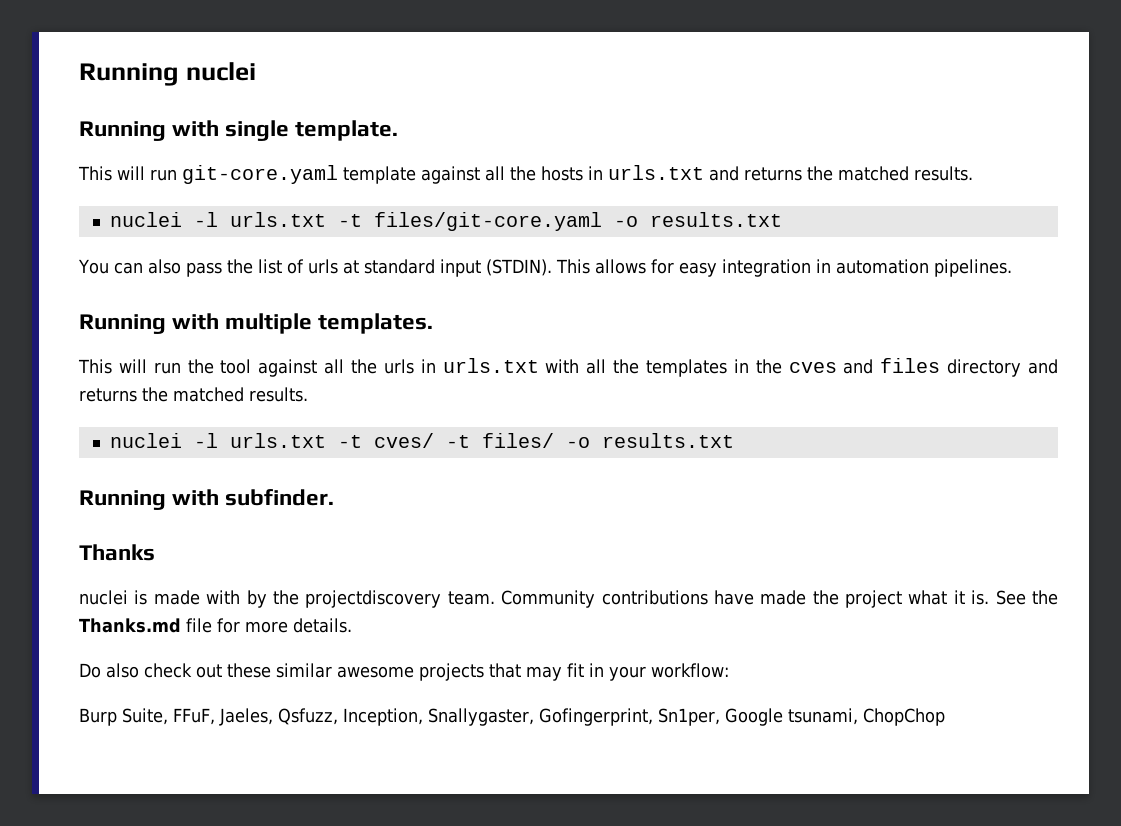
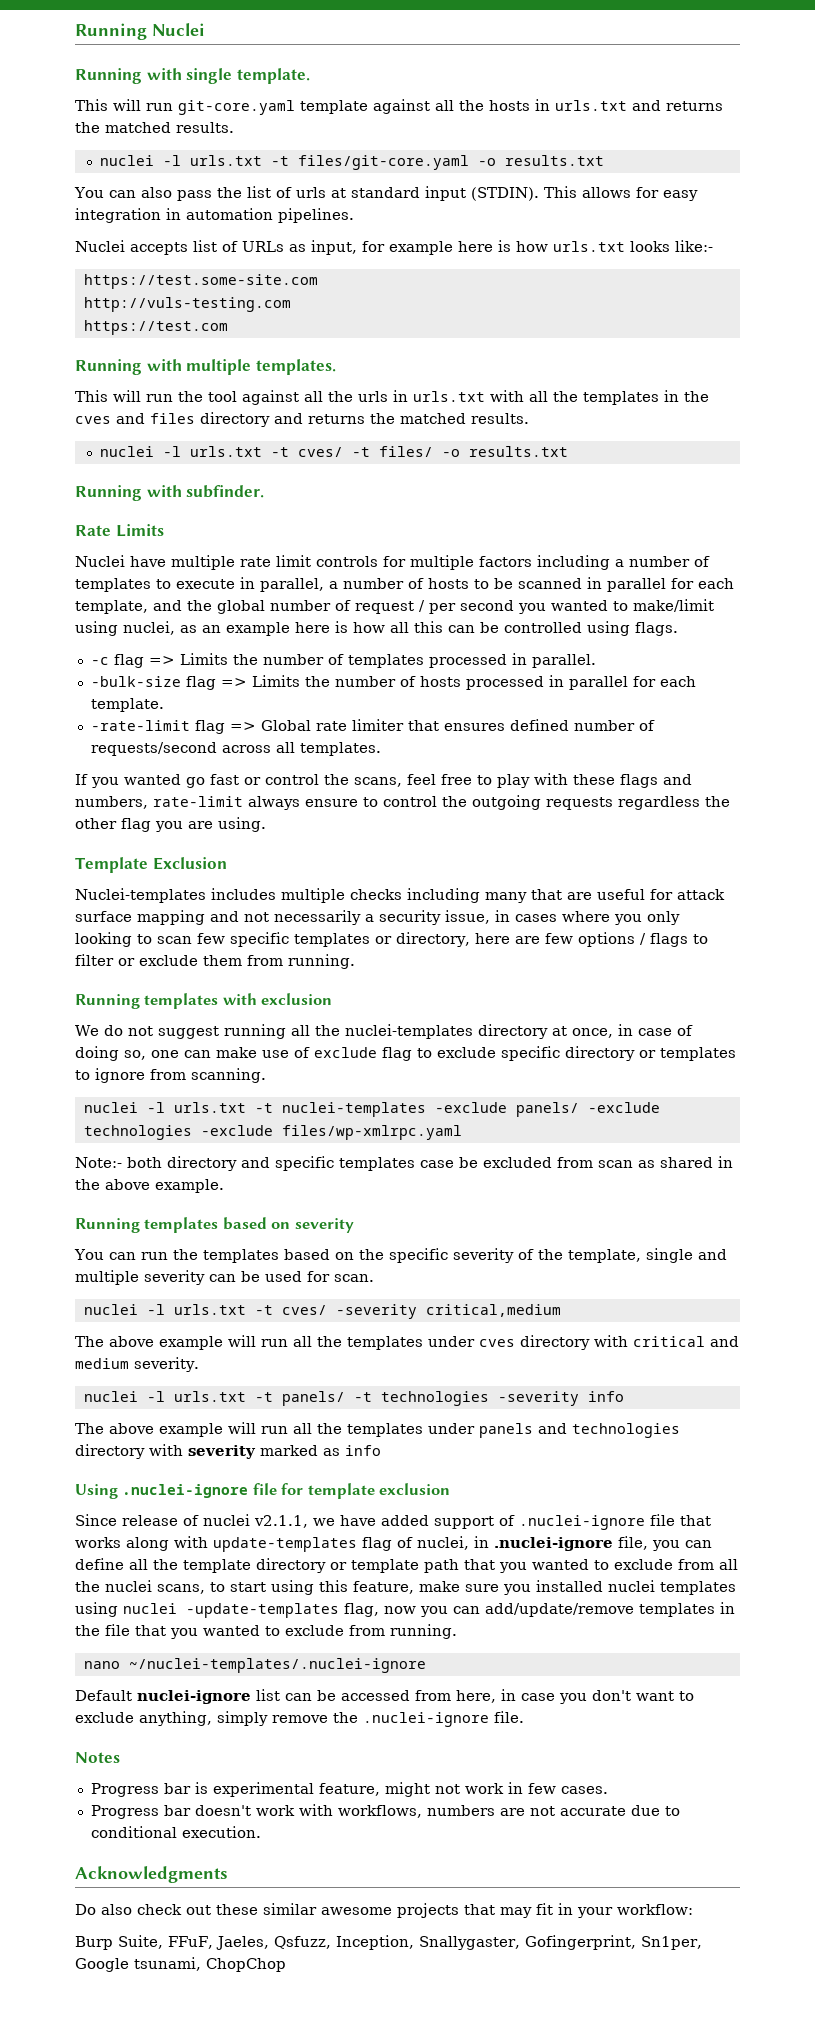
- Running nuclei
+ Running Nuclei
+ Nuclei accepts list of URLs as input, for example here is how urls.txt looks like:-
+ https://test.some-site.com
+ http://vuls-testing.com
+ https://test.com
- Thanks
- nuclei is made with by the projectdiscovery team. Community contributions have made the project what it is. See the Thanks.md file for more details.
+ Rate Limits
+ Nuclei have multiple rate limit controls for multiple factors including a number of templates to execute in parallel, a number of hosts to be scanned in parallel for each template, and the global number of request / per second you wanted to make/limit using nuclei, as an example here is how all this can be controlled using flags.
+ -c flag => Limits the number of templates processed in parallel.
+ -bulk-size flag => Limits the number of hosts processed in parallel for each template.
+ -rate-limit flag => Global rate limiter that ensures defined number of requests/second across all templates.
+ If you wanted go fast or control the scans, feel free to play with these flags and numbers, rate-limit always ensure to control the outgoing requests regardless the other flag you are using.
+ Template Exclusion
+ Nuclei-templates includes multiple checks including many that are useful for attack surface mapping and not necessarily a security issue, in cases where you only looking to scan few specific templates or directory, here are few options / flags to filter or exclude them from running.
+ Running templates with exclusion
+ We do not suggest running all the nuclei-templates directory at once, in case of doing so, one can make use of exclude flag to exclude specific directory or templates to ignore from scanning.
+ nuclei -l urls.txt -t nuclei-templates -exclude panels/ -exclude technologies -exclude files/wp-xmlrpc.yaml
+ Note:- both directory and specific templates case be excluded from scan as shared in the above example.
+ Running templates based on severity
+ You can run the templates based on the specific severity of the template, single and multiple severity can be used for scan.
+ nuclei -l urls.txt -t cves/ -severity critical,medium
+ The above example will run all the templates under cves directory with critical and medium severity.
+ nuclei -l urls.txt -t panels/ -t technologies -severity info
+ The above example will run all the templates under panels and technologies directory with severity marked as info
+ Using .nuclei-ignore file for template exclusion
+ Since release of nuclei v2.1.1, we have added support of .nuclei-ignore file that works along with update-templates flag of nuclei, in .nuclei-ignore file, you can define all the template directory or template path that you wanted to exclude from all the nuclei scans, to start using this feature, make sure you installed nuclei templates using nuclei -update-templates flag, now you can add/update/remove templates in the file that you wanted to exclude from running.
+ nano ~/nuclei-templates/.nuclei-ignore
+ Default nuclei-ignore list can be accessed from here, in case you don't want to exclude anything, simply remove the .nuclei-ignore file.
+ Notes
+ Progress bar is experimental feature, might not work in few cases.
+ Progress bar doesn't work with workflows, numbers are not accurate due to conditional execution.
+ Acknowledgments

